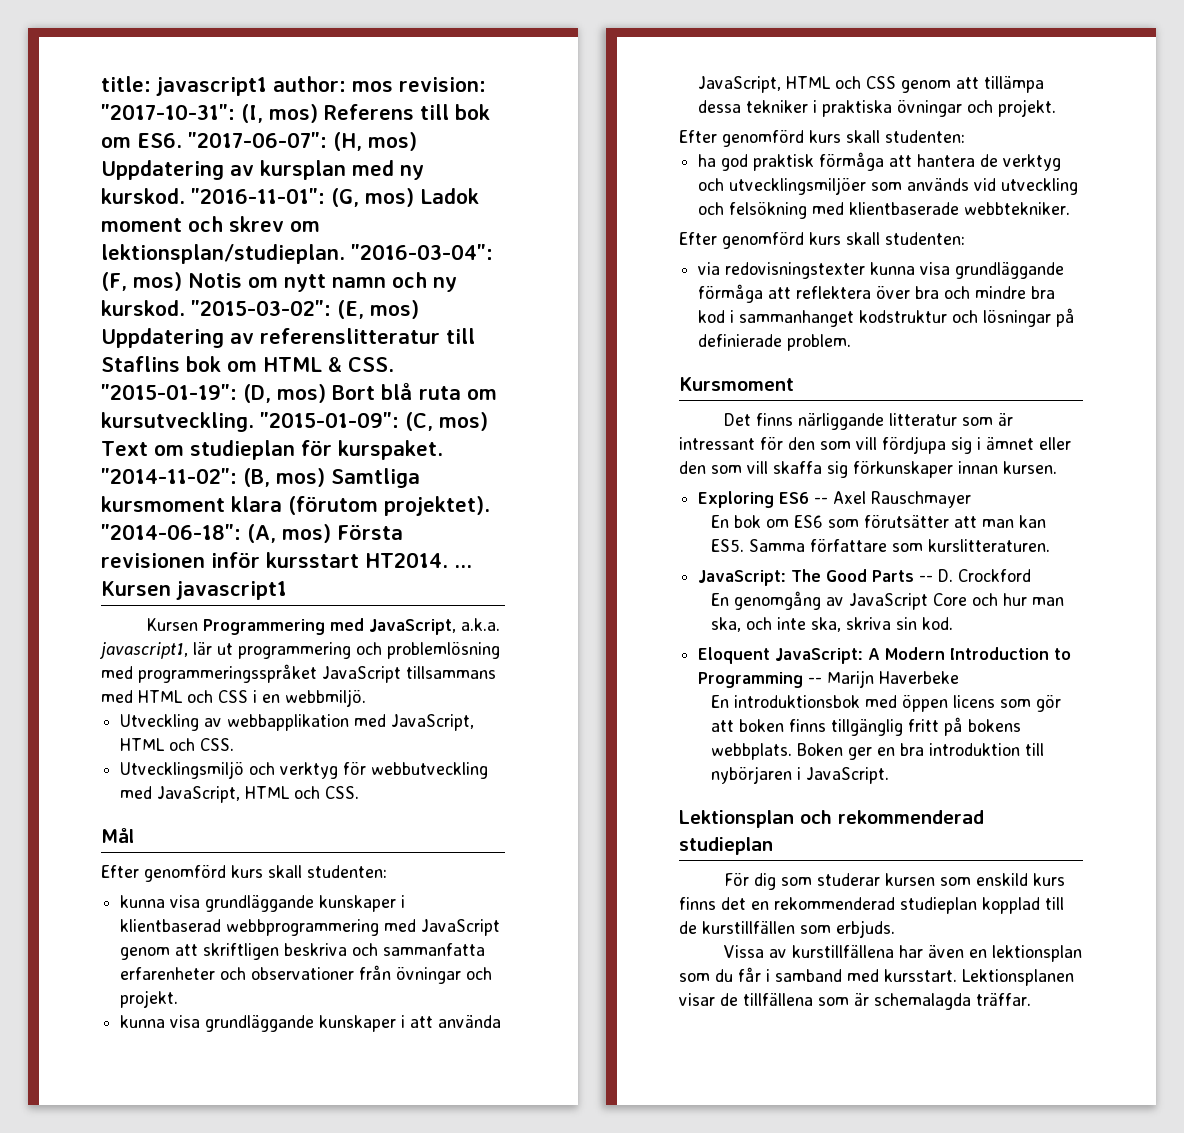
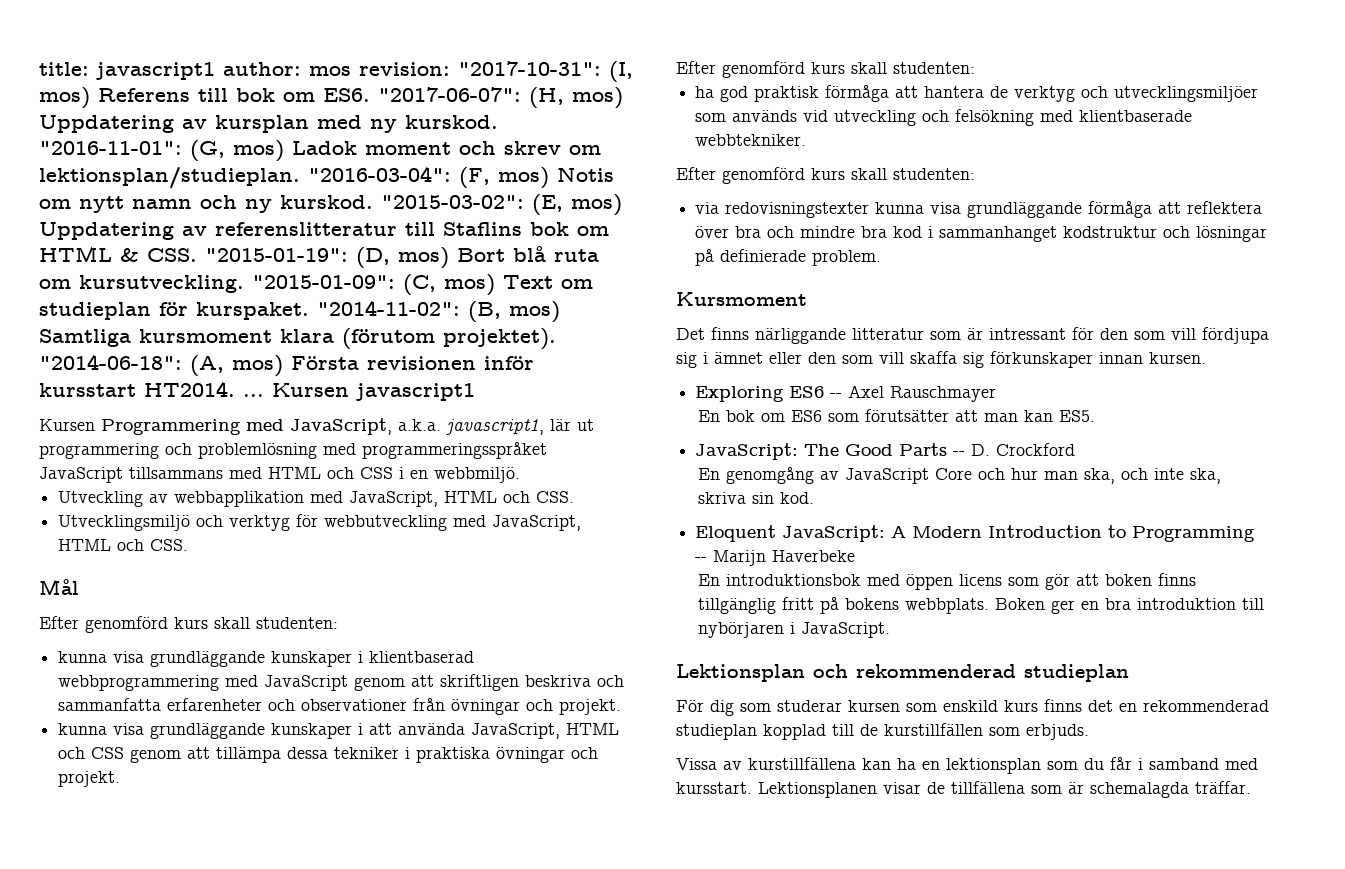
- En bok om ES6 som förutsätter att man kan ES5. Samma författare som kurslitteraturen.
+ En bok om ES6 som förutsätter att man kan ES5.
- Vissa av kurstillfällena har även en lektionsplan som du får i samband med kursstart.
+ Vissa av kurstillfällena kan ha en lektionsplan som du får i samband med kursstart.

